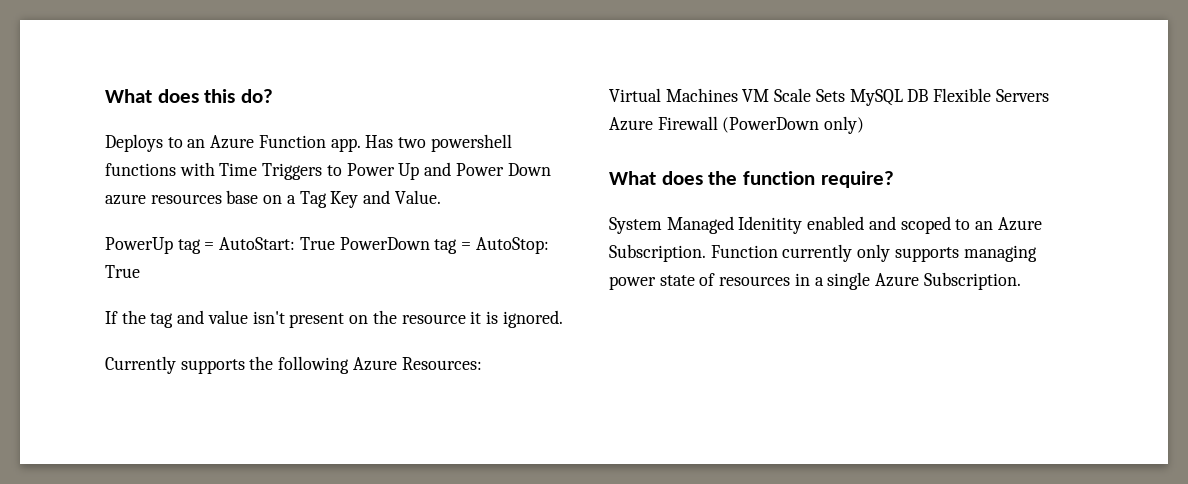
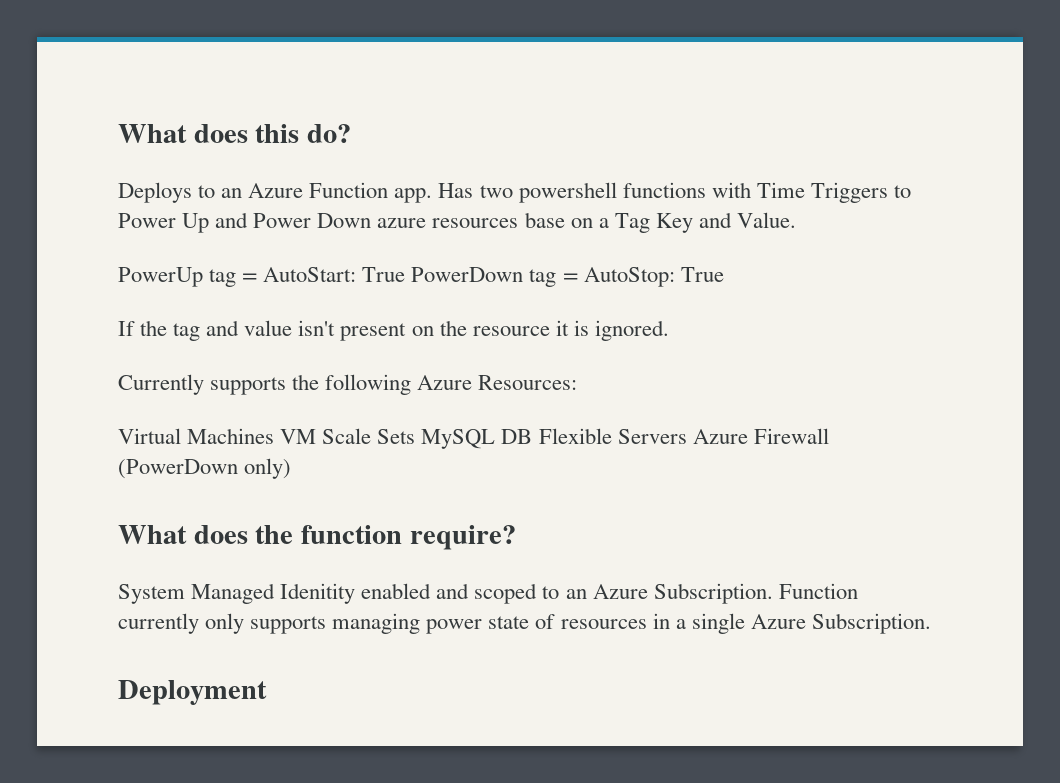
+ Deployment

